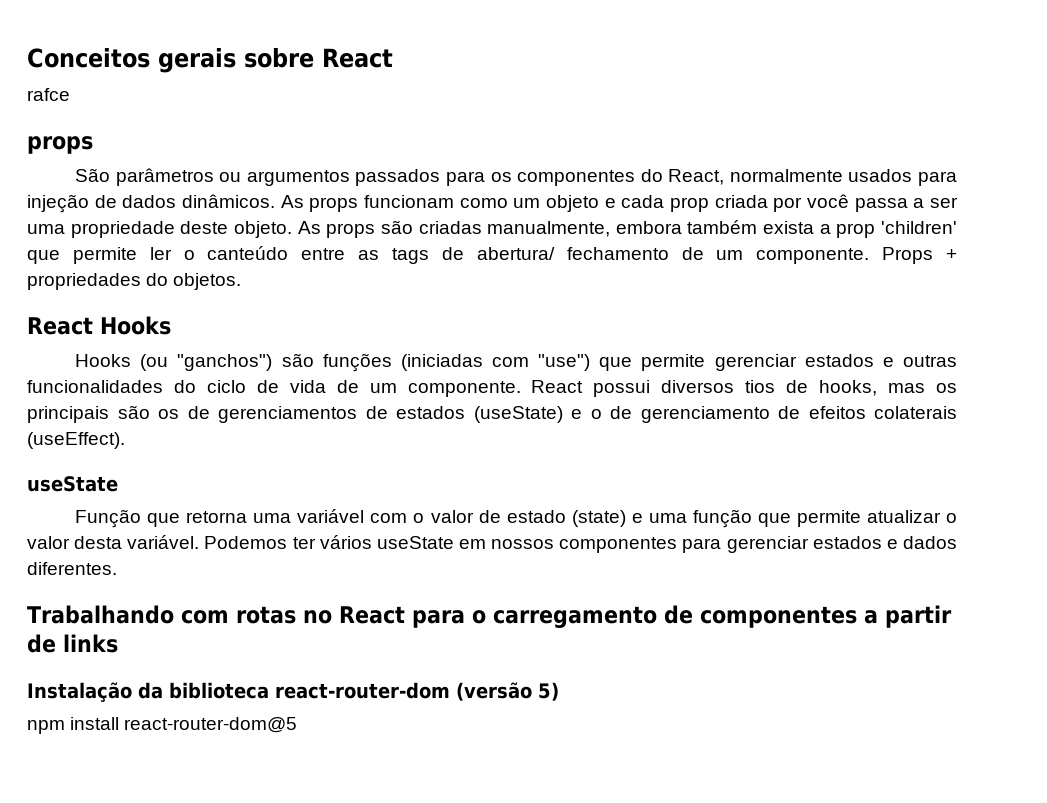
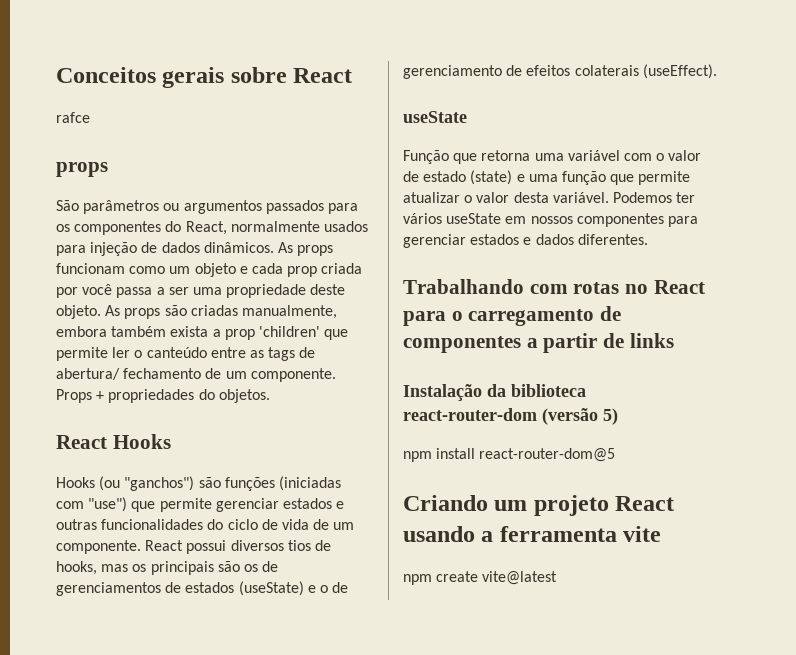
+ Criando um projeto React usando a ferramenta vite
+ npm create vite@latest

